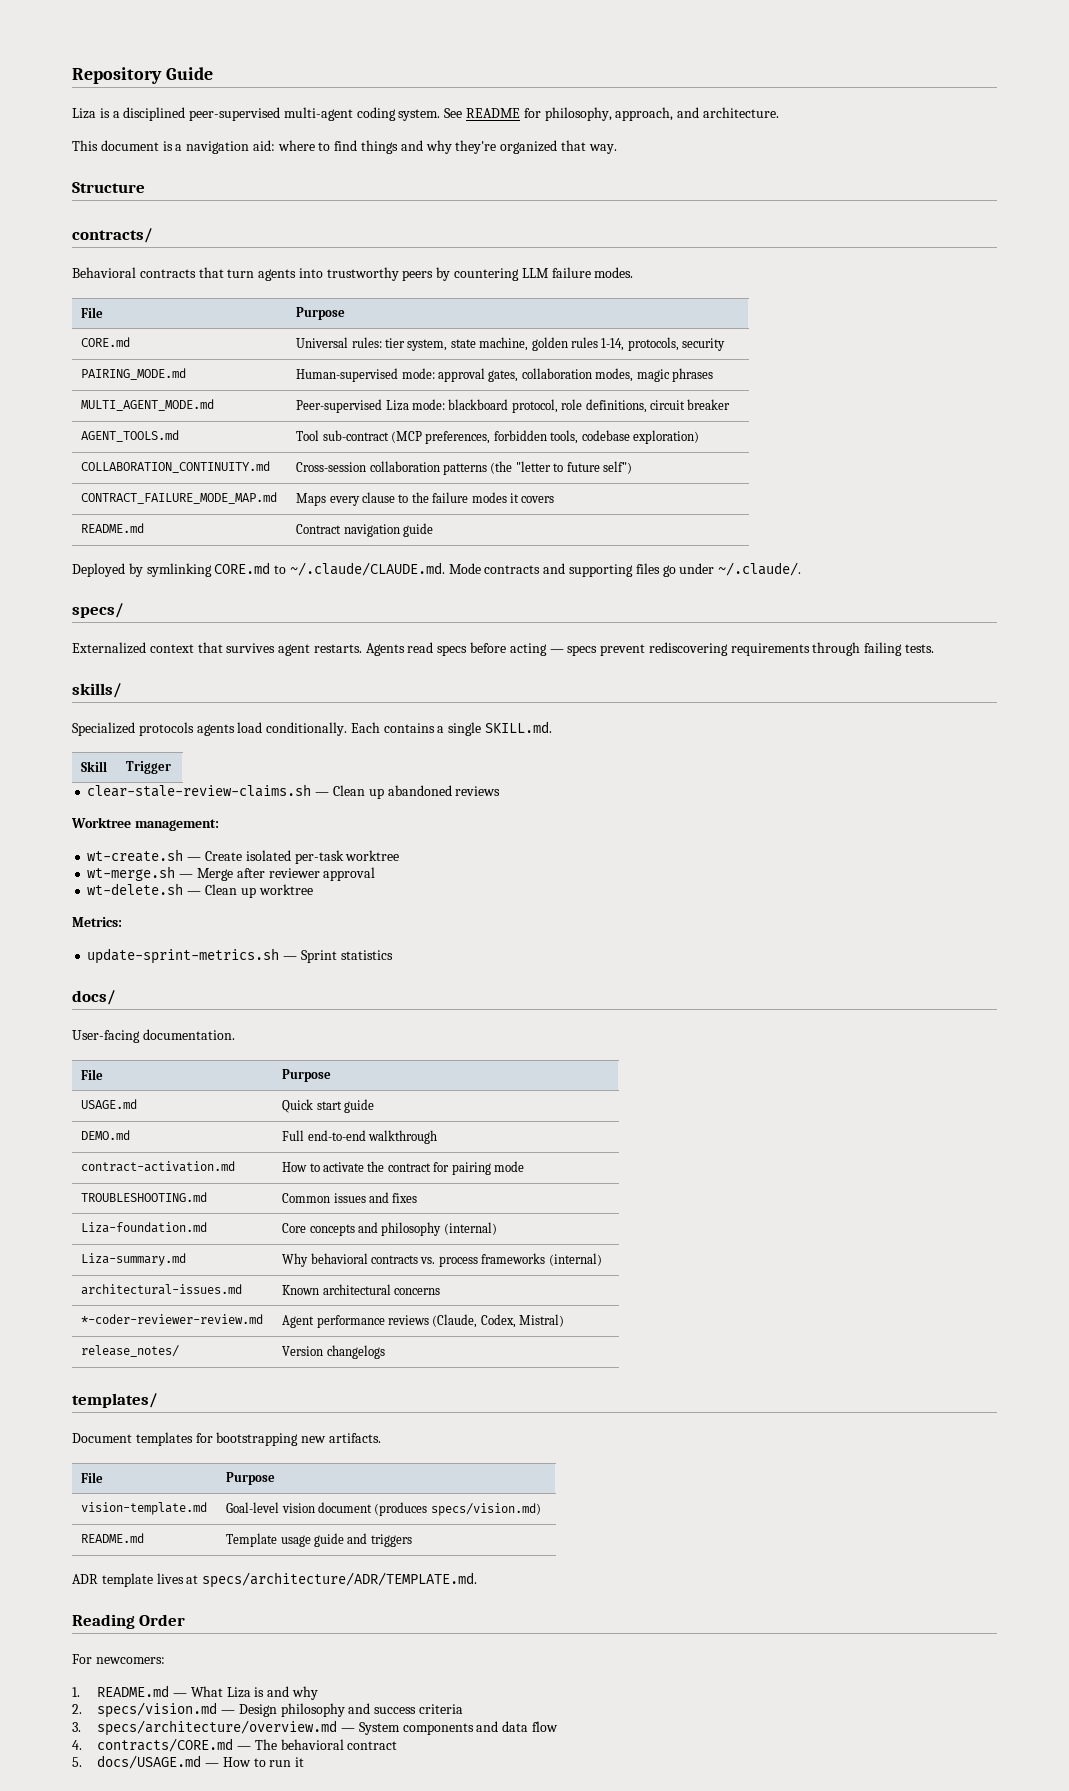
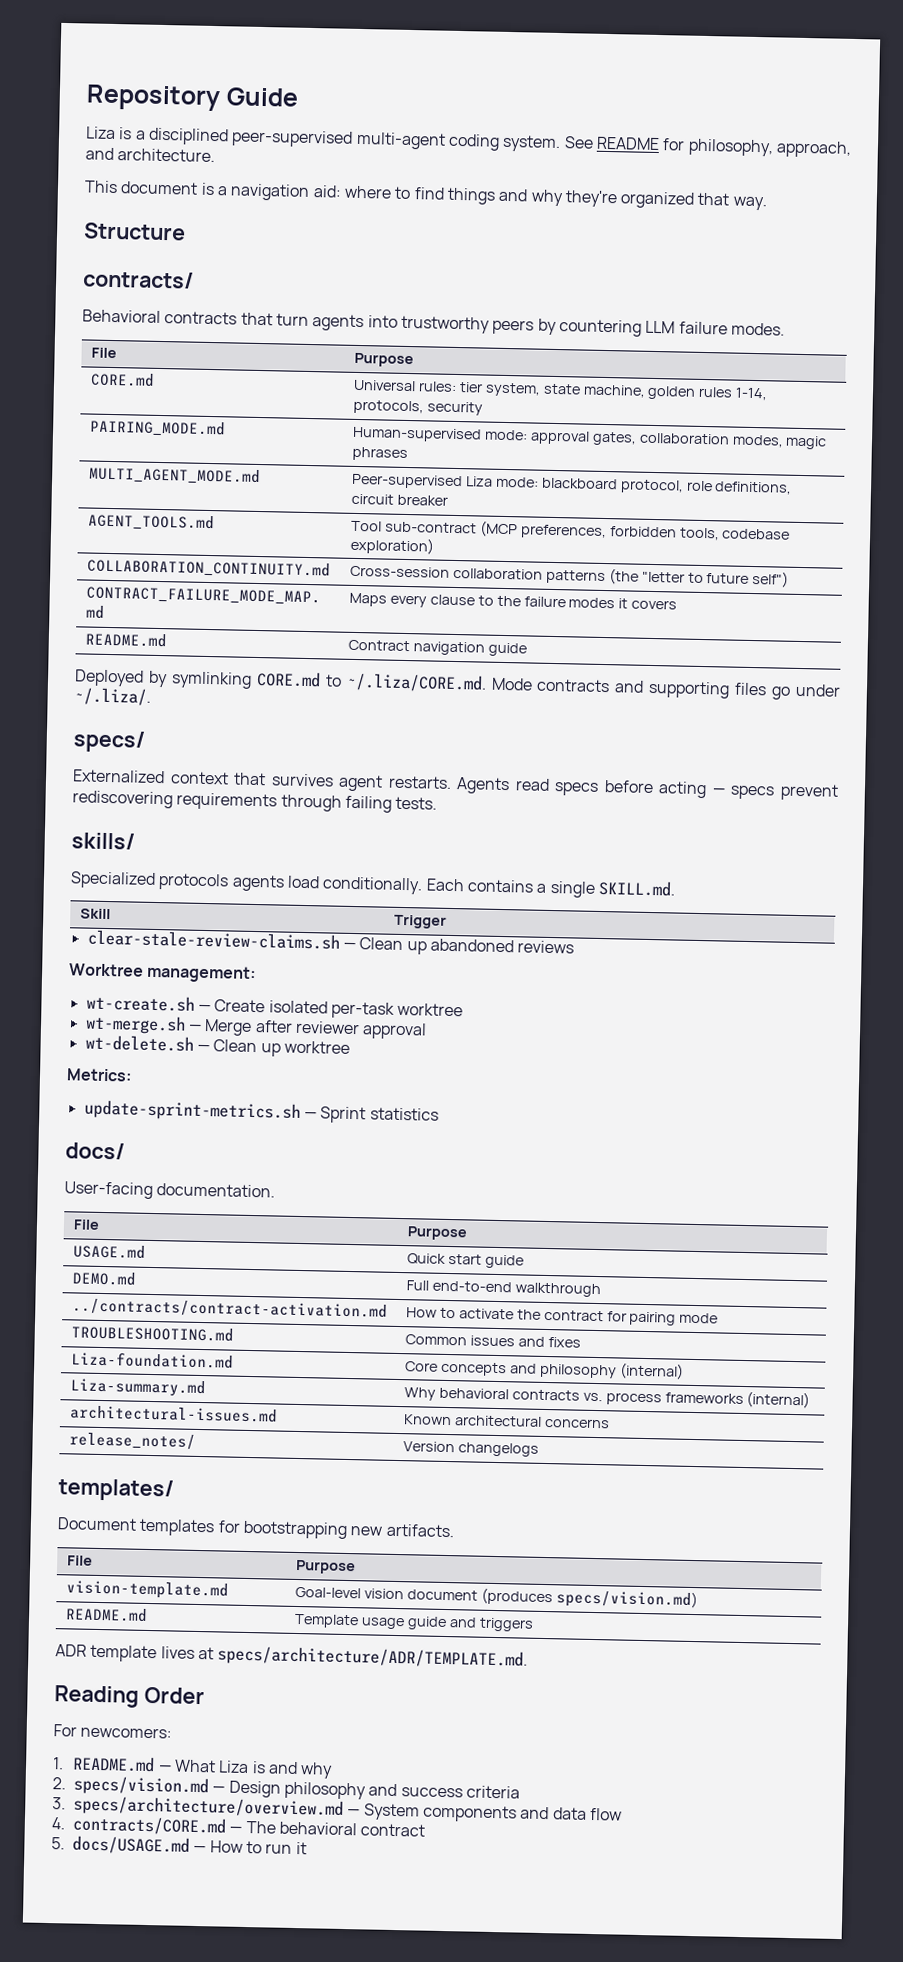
- Deployed by symlinking CORE.md to ~/.claude/CLAUDE.md. Mode contracts and supporting files go under ~/.claude/.
+ Deployed by symlinking CORE.md to ~/.liza/CORE.md. Mode contracts and supporting files go under ~/.liza/.
- contract-activation.md | How to activate the contract for pairing mode
+ ../contracts/contract-activation.md | How to activate the contract for pairing mode
- *-coder-reviewer-review.md | Agent performance reviews (Claude, Codex, Mistral)

